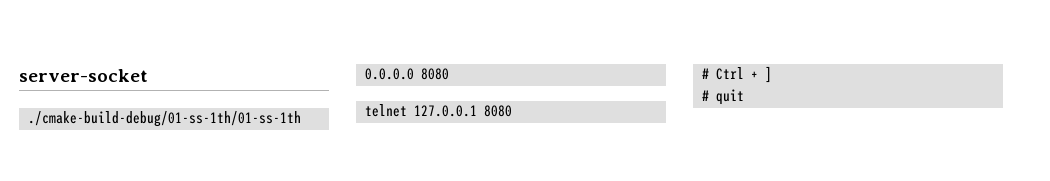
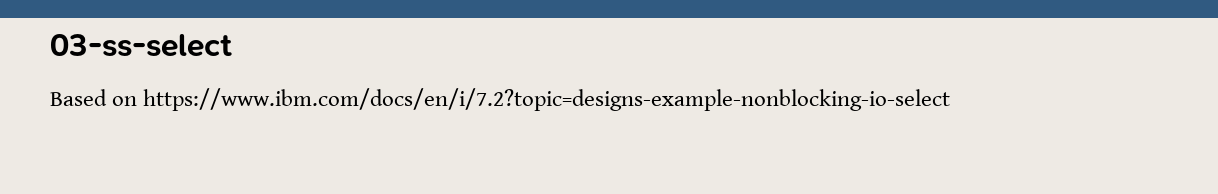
- server-socket
- ./cmake-build-debug/01-ss-1th/01-ss-1th 0.0.0.0 8080
- telnet 127.0.0.1 8080
- # Ctrl + ]
- # quit
+ 03-ss-select
+ Based on https://www.ibm.com/docs/en/i/7.2?topic=designs-example-nonblocking-io-select

